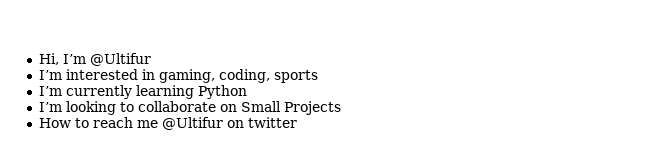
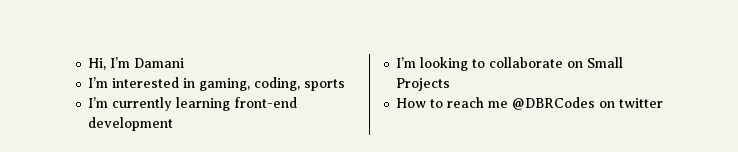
- Hi, I’m @Ultifur
+ Hi, I’m Damani
- I’m currently learning Python
+ I’m currently learning front-end development
- How to reach me @Ultifur on twitter
+ How to reach me @DBRCodes on twitter

